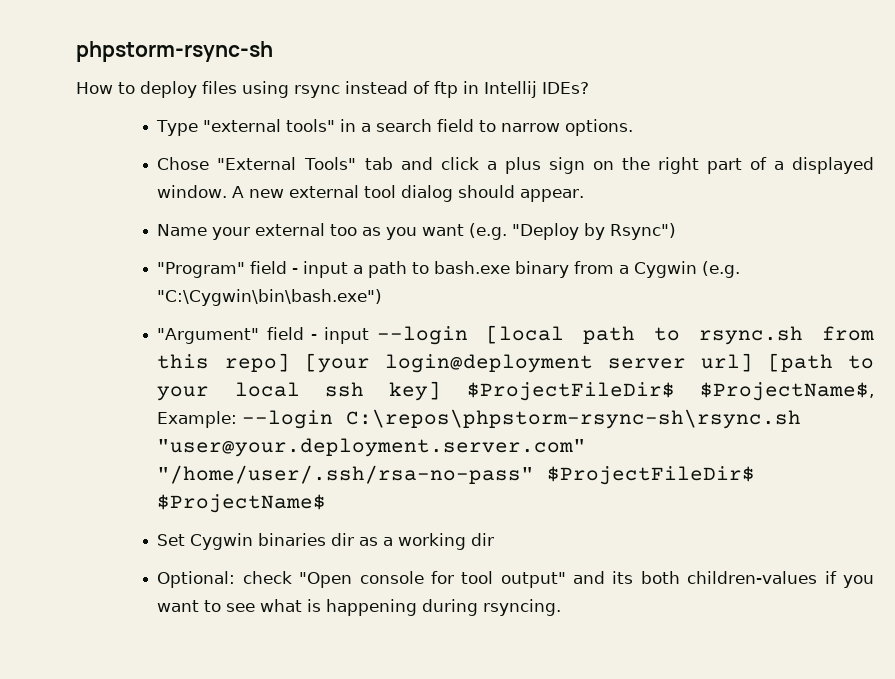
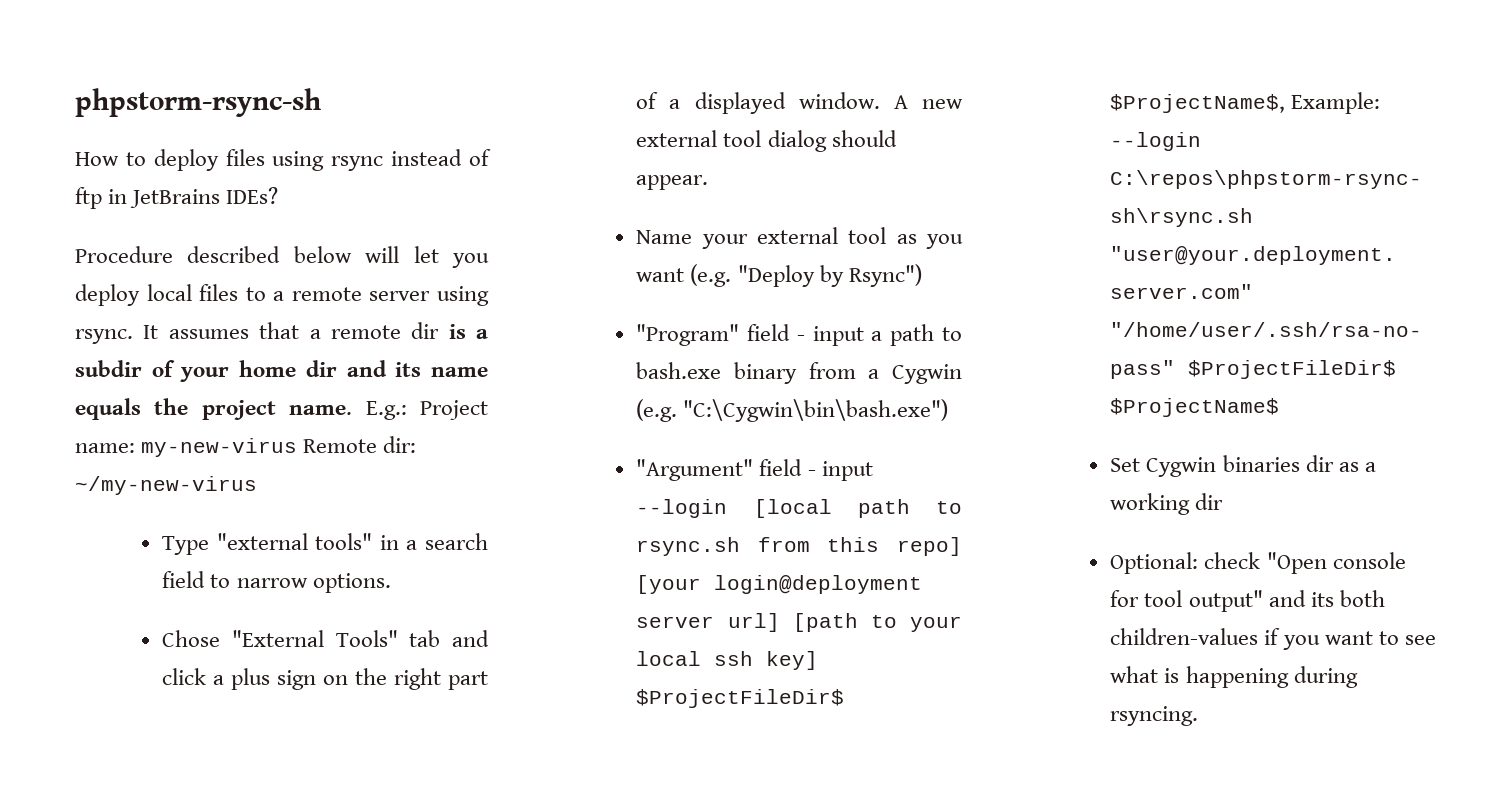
- How to deploy files using rsync instead of ftp in Intellij IDEs?
+ How to deploy files using rsync instead of ftp in JetBrains IDEs?
+ Procedure described below will let you deploy local files to a remote server using rsync. It assumes that a remote dir is a subdir of your home dir and its name equals the project name. E.g.: Project name: my-new-virus Remote dir: ~/my-new-virus
- Name your external too as you want (e.g. "Deploy by Rsync")
+ Name your external tool as you want (e.g. "Deploy by Rsync")

